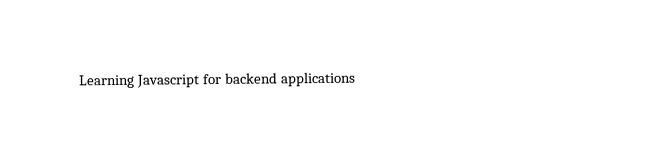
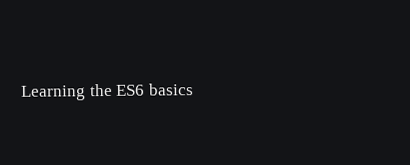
- Learning Javascript for backend applications
+ Learning the ES6 basics

